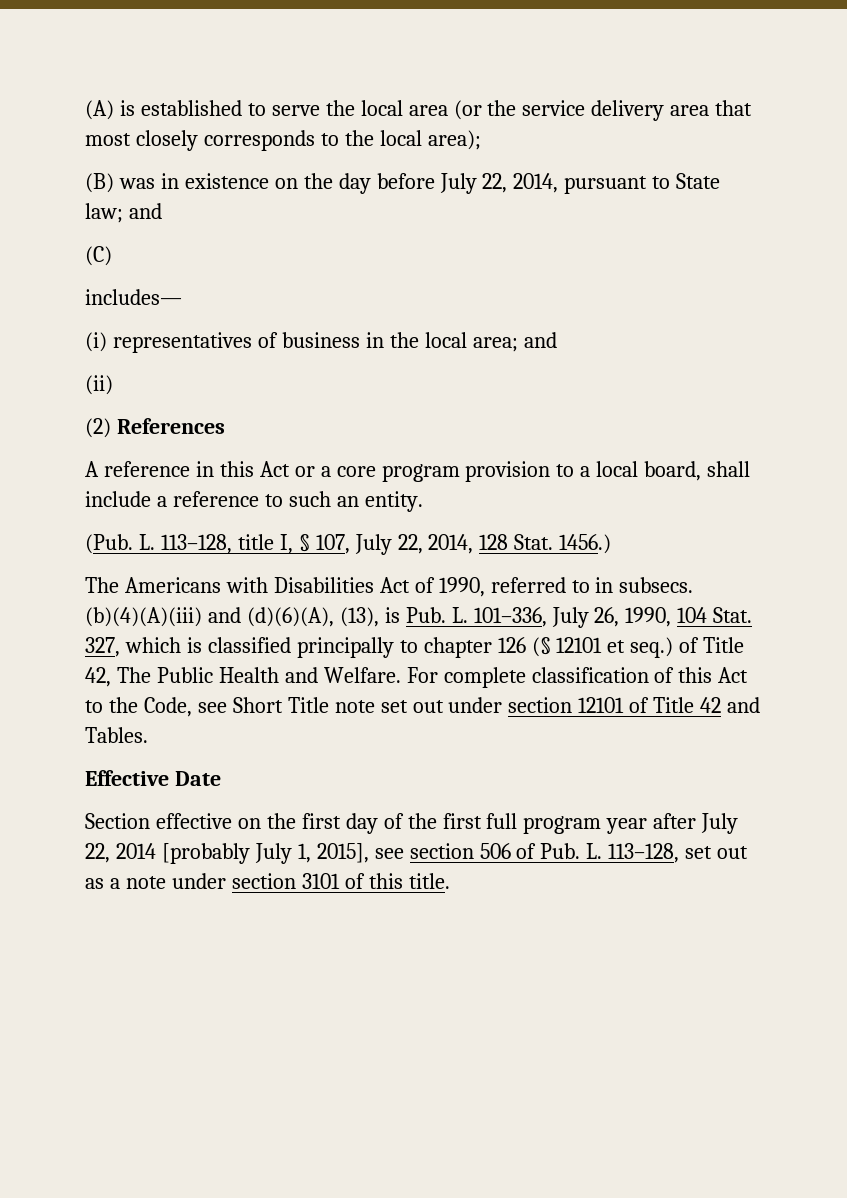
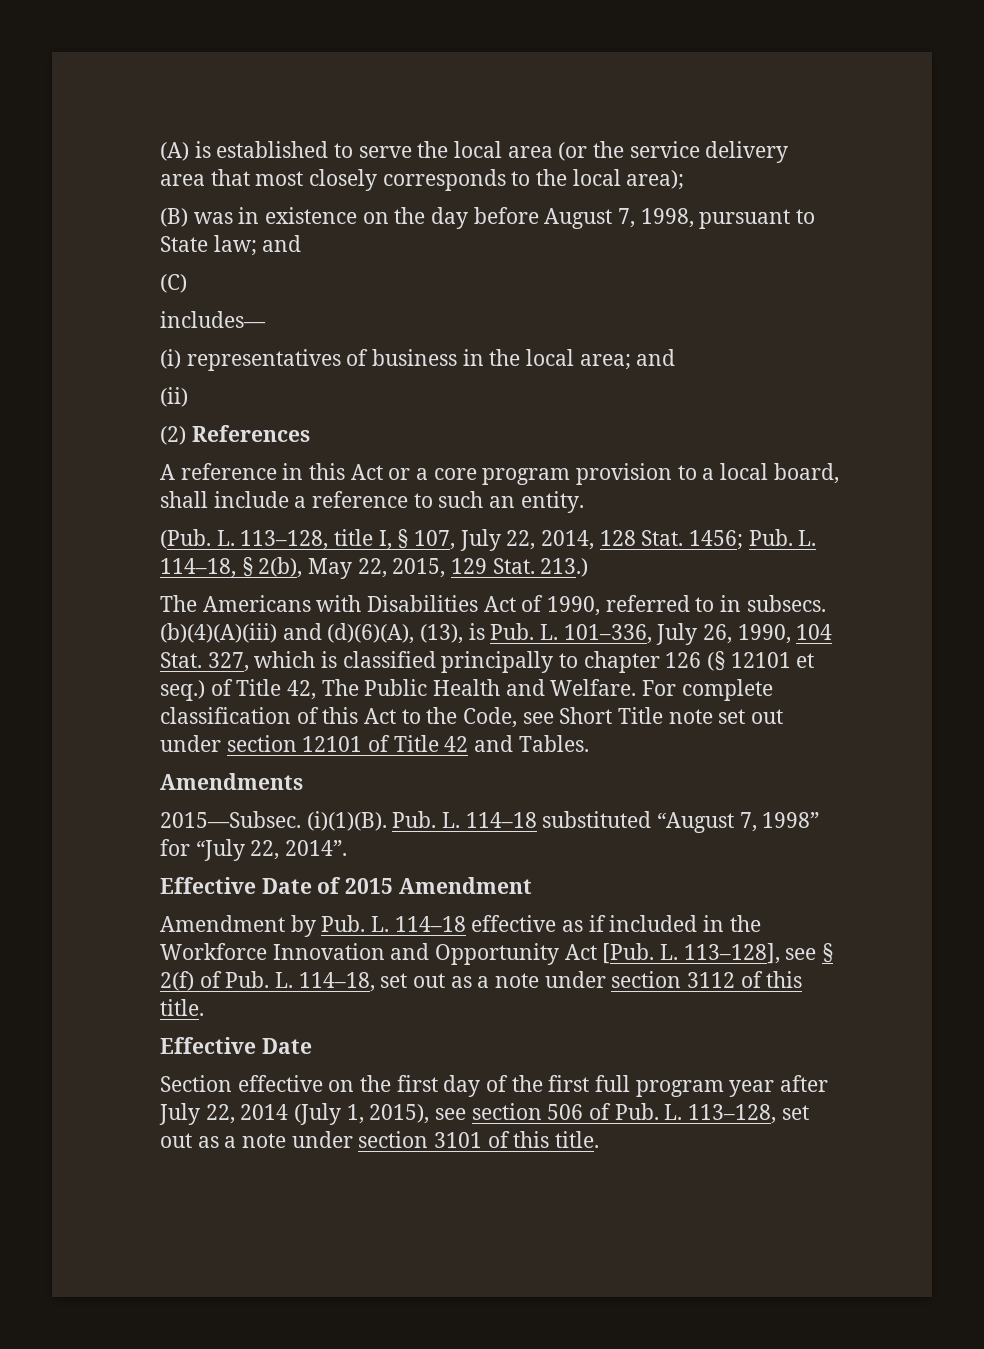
- (B) was in existence on the day before July 22, 2014, pursuant to State law; and
+ (B) was in existence on the day before August 7, 1998, pursuant to State law; and
- 1456.)
+ 1456; Pub. L. 114–18, § 2(b), May 22, 2015, 129 Stat. 213.)
+ Amendments
+ 2015—Subsec. (i)(1)(B). Pub. L. 114–18 substituted “August 7, 1998” for “July 22, 2014”.
+ Effective Date of 2015 Amendment
+ Amendment by Pub. L. 114–18 effective as if included in the Workforce Innovation and Opportunity Act [Pub. L. 113–128], see § 2(f) of Pub. L. 114–18, set out as a note under section 3112 of this title.
- Section effective on the first day of the first full program year after July 22, 2014 [probably July 1, 2015], see section 506 of Pub. L. 113–128, set out as a note under section 3101 of this title.
+ Section effective on the first day of the first full program year after July 22, 2014 (July 1, 2015), see section 506 of Pub. L. 113–128, set out as a note under section 3101 of this title.

